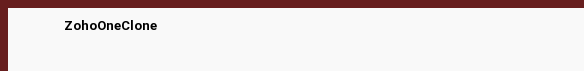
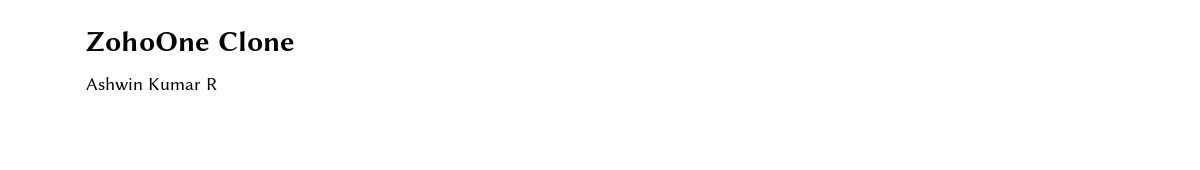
- ZohoOneClone
+ ZohoOne Clone
+ Ashwin Kumar R

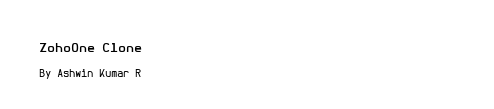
- Ashwin Kumar R
+ By Ashwin Kumar R

